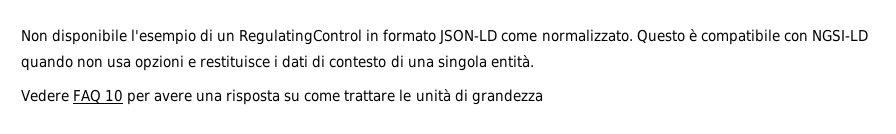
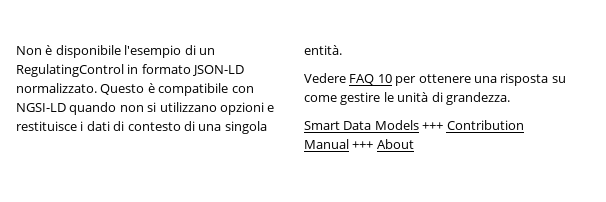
- Non disponibile l'esempio di un RegulatingControl in formato JSON-LD come normalizzato.
+ Non è disponibile l'esempio di un RegulatingControl in formato JSON-LD normalizzato.
- Questo è compatibile con NGSI-LD quando non usa opzioni e restituisce i dati di contesto di una singola entità.
+ Questo è compatibile con NGSI-LD quando non si utilizzano opzioni e restituisce i dati di contesto di una singola entità.
- Vedere FAQ 10 per avere una risposta su come trattare le unità di grandezza
+ Vedere FAQ 10 per ottenere una risposta su come gestire le unità di grandezza.
+ Smart Data Models +++ Contribution Manual +++ About

